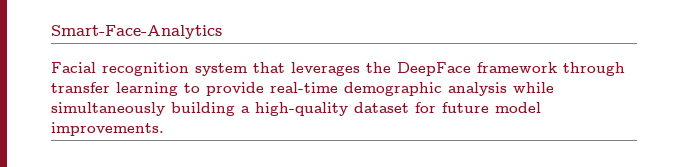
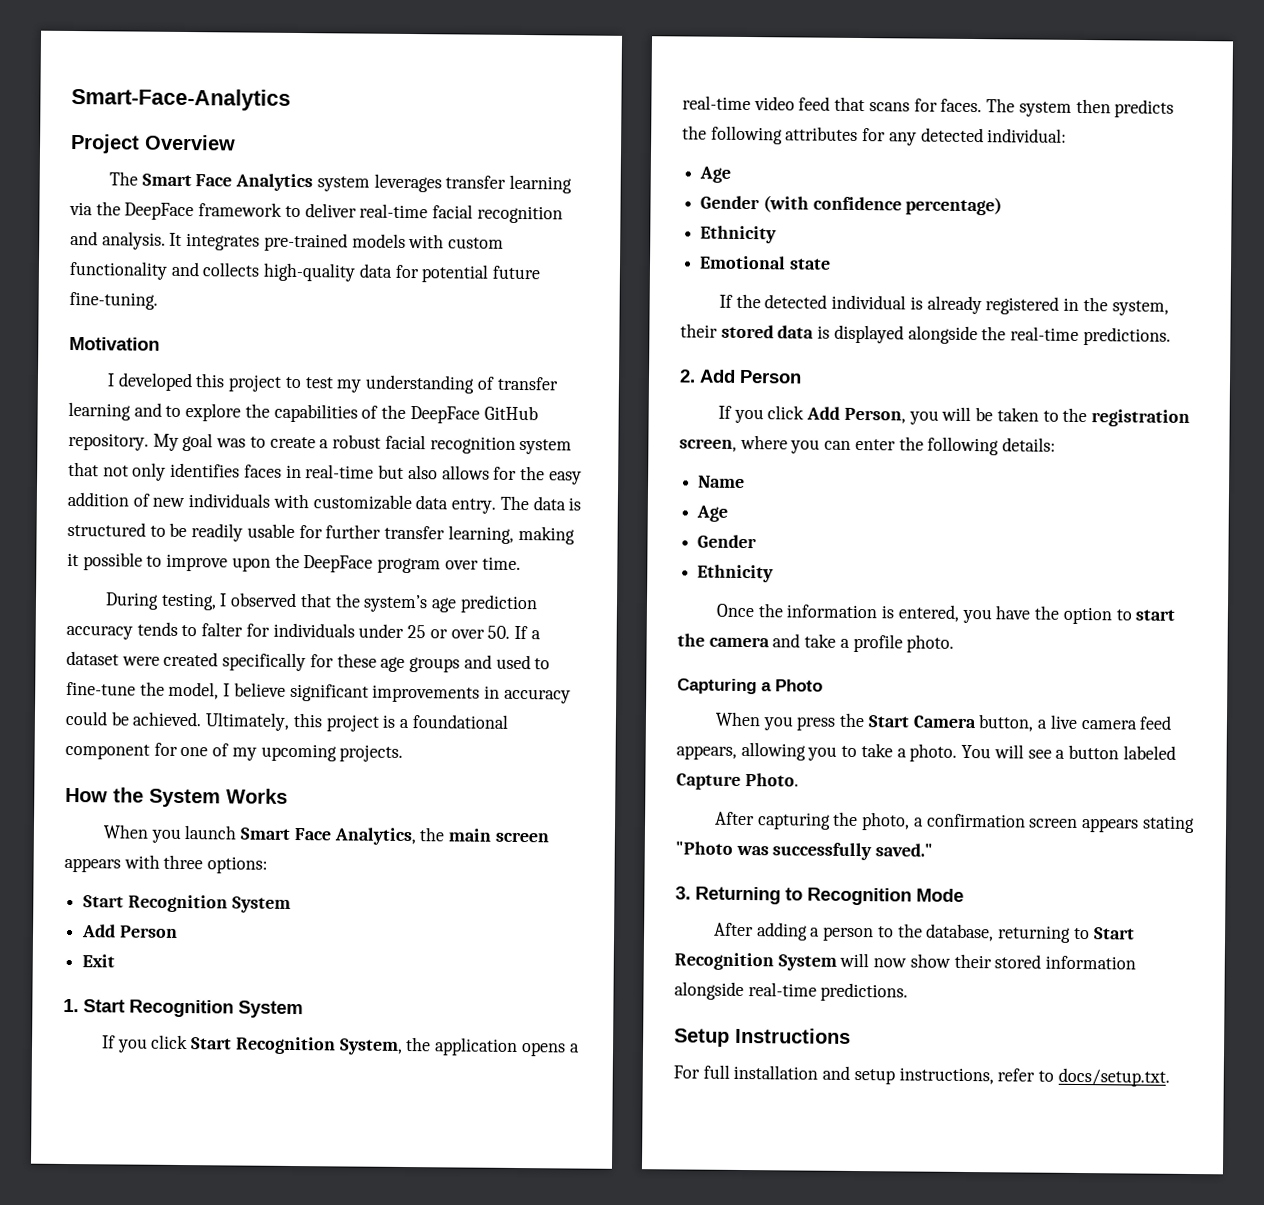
- Facial recognition system that leverages the DeepFace framework through transfer learning to provide real-time demographic analysis while simultaneously building a high-quality dataset for future model improvements.
+ Project Overview
+ The Smart Face Analytics system leverages transfer learning via the DeepFace framework to deliver real-time facial recognition and analysis. It integrates pre-trained models with custom functionality and collects high-quality data for potential future fine-tuning.
+ Motivation
+ I developed this project to test my understanding of transfer learning and to explore the capabilities of the DeepFace GitHub repository. My goal was to create a robust facial recognition system that not only identifies faces in real-time but also allows for the easy addition of new individuals with customizable data entry. The data is structured to be readily usable for further transfer learning, making it possible to improve upon the DeepFace program over time.
+ During testing, I observed that the system’s age prediction accuracy tends to falter for individuals under 25 or over 50. If a dataset were created specifically for these age groups and used to fine-tune the model, I believe significant improvements in accuracy could be achieved. Ultimately, this project is a foundational component for one of my upcoming projects.
+ How the System Works
+ When you launch Smart Face Analytics, the main screen appears with three options:
+ Start Recognition System
+ Add Person
+ Exit
+ 1. Start Recognition System
+ If you click Start Recognition System, the application opens a real-time video feed that scans for faces. The system then predicts the following attributes for any detected individual:
+ Age
+ Gender (with confidence percentage)
+ Ethnicity
+ Emotional state
+ If the detected individual is already registered in the system, their stored data is displayed alongside the real-time predictions.
+ 2. Add Person
+ If you click Add Person, you will be taken to the registration screen, where you can enter the following details:
+ Name
+ Age
+ Gender
+ Ethnicity
+ Once the information is entered, you have the option to start the camera and take a profile photo.
+ Capturing a Photo
+ When you press the Start Camera button, a live camera feed appears, allowing you to take a photo. You will see a button labeled Capture Photo.
+ After capturing the photo, a confirmation screen appears stating "Photo was successfully saved."
+ 3. Returning to Recognition Mode
+ After adding a person to the database, returning to Start Recognition System will now show their stored information alongside real-time predictions.
+ Setup Instructions
+ For full installation and setup instructions, refer to docs/setup.txt.

